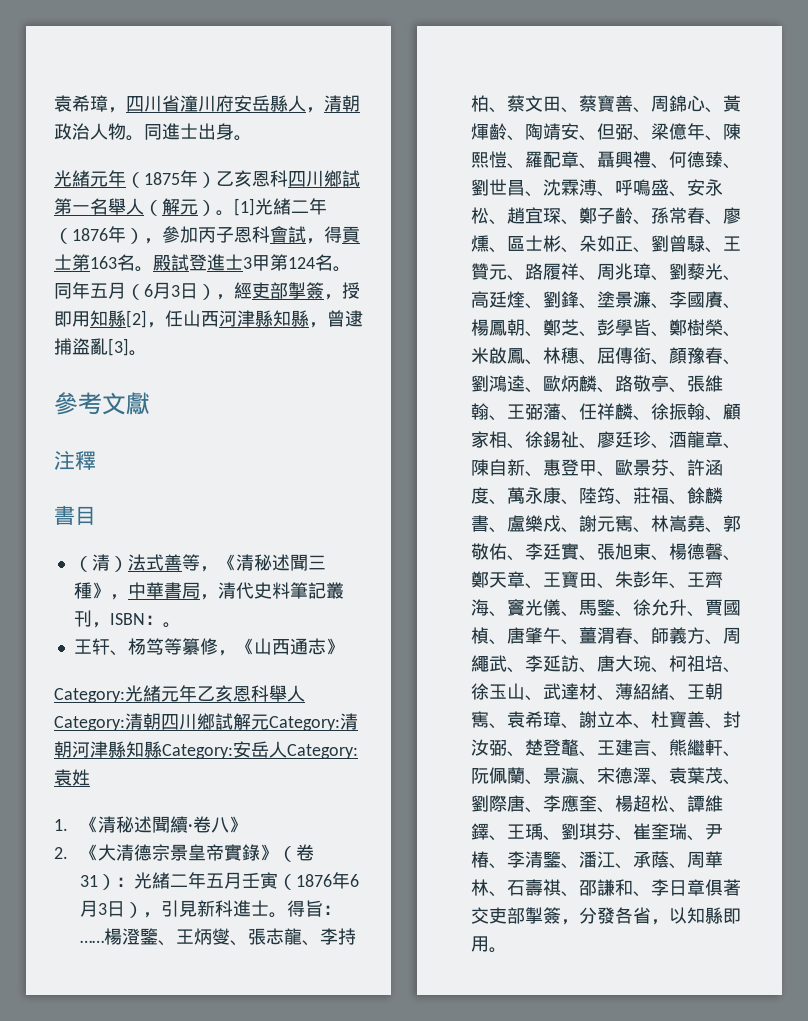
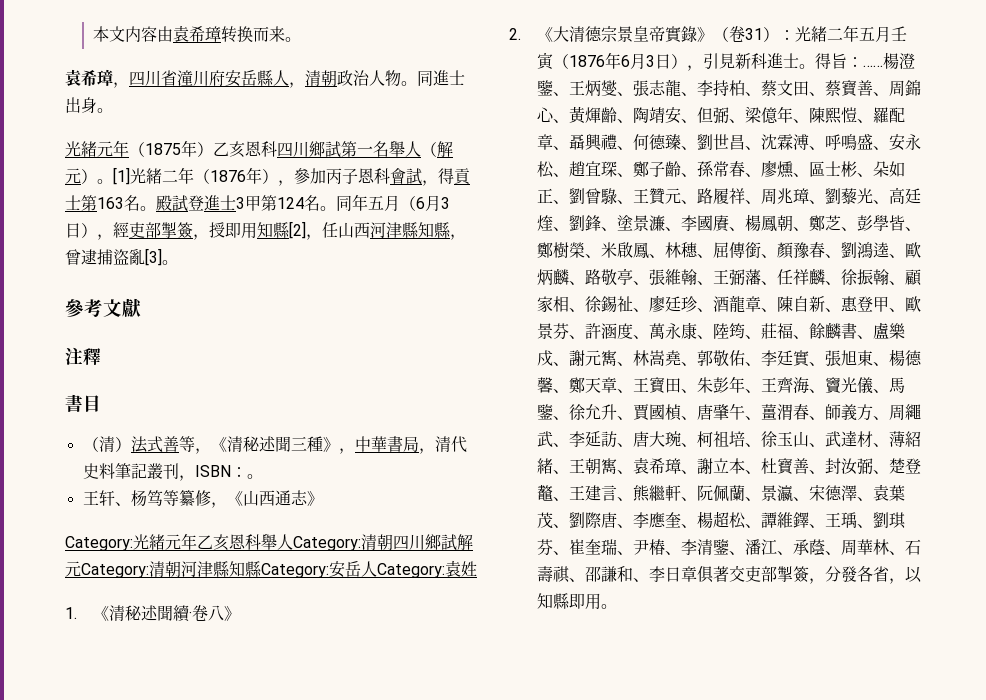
+ 本文内容由袁希璋转换而来。

